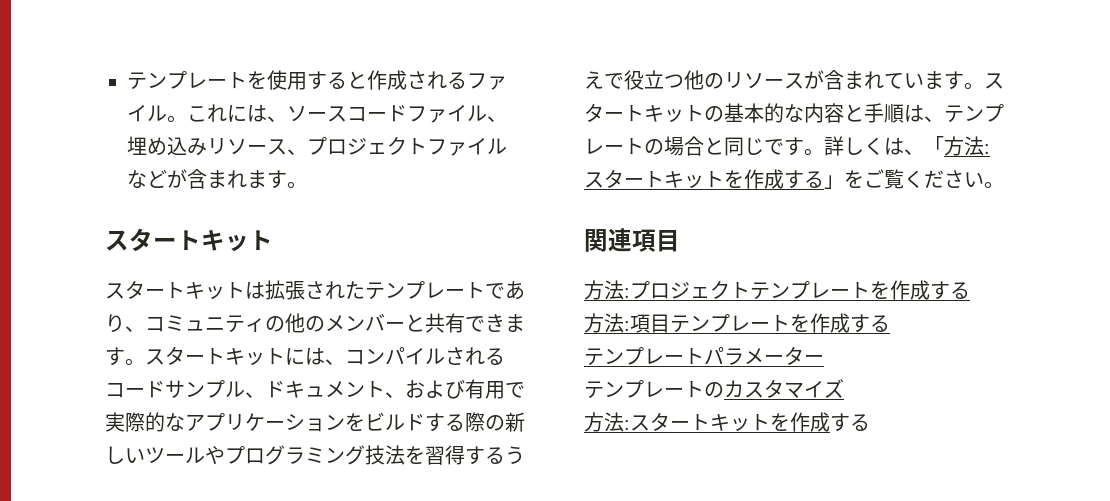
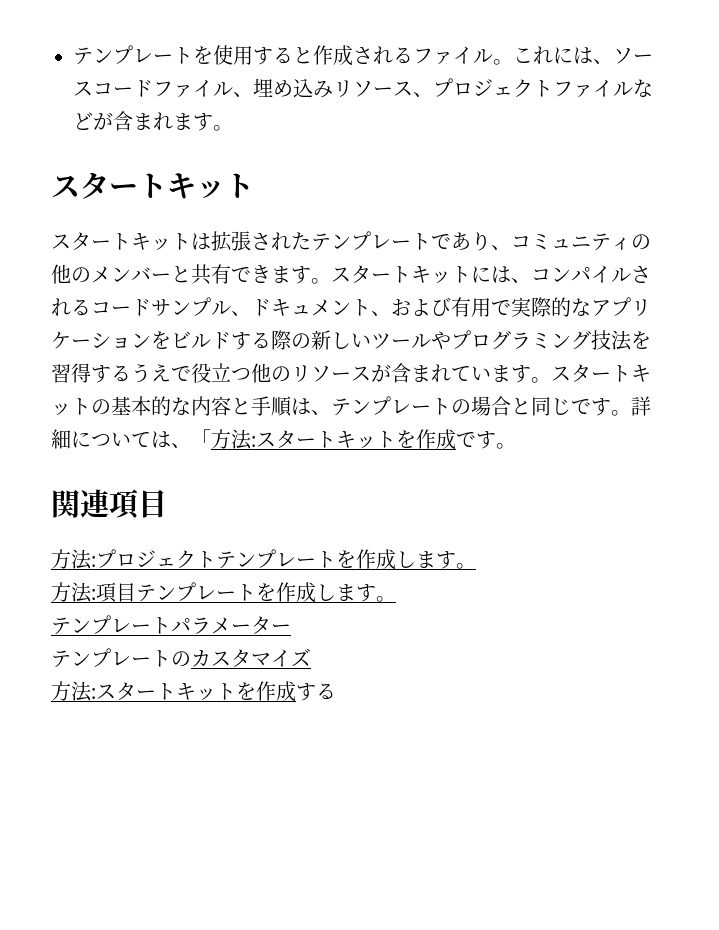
- 詳しくは、「方法:スタートキットを作成する」をご覧ください。
+ 詳細については、「方法:スタートキットを作成です。
- 方法:プロジェクトテンプレートを作成する
+ 方法:プロジェクトテンプレートを作成します。
- 方法:項目テンプレートを作成する
+ 方法:項目テンプレートを作成します。

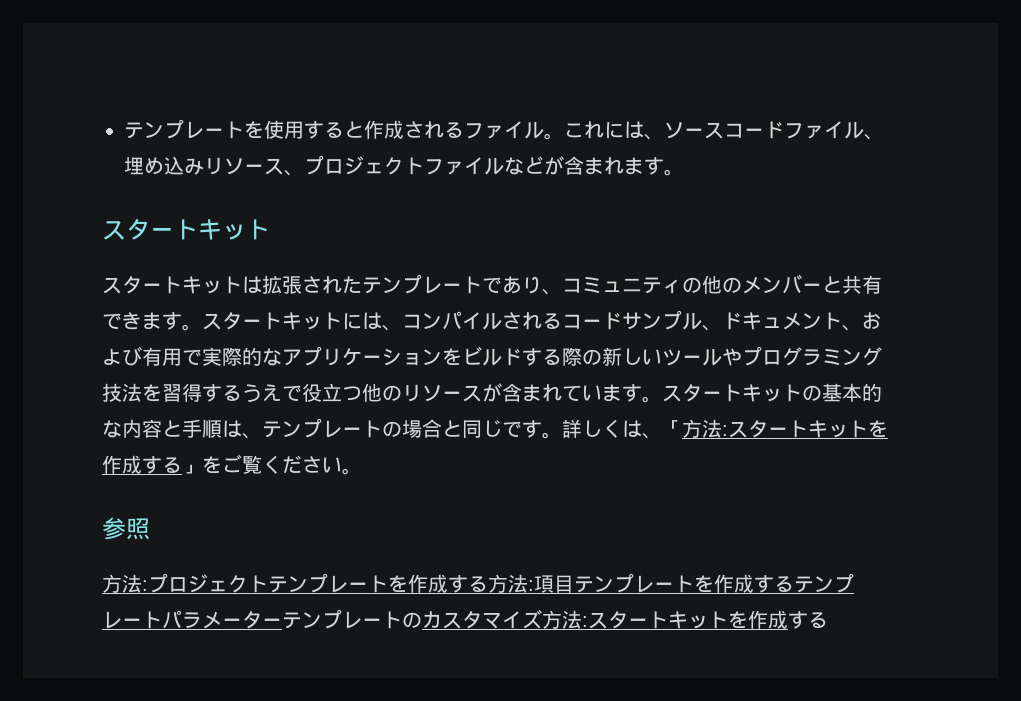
- 詳細については、「方法:スタートキットを作成です。
- 関連項目
+ 詳しくは、「方法:スタートキットを作成する」をご覧ください。
+ 参照
- 方法:プロジェクトテンプレートを作成します。
- 方法:項目テンプレートを作成します。
- テンプレートパラメーター
- テンプレートのカスタマイズ
- 方法:スタートキットを作成する
+ 方法:プロジェクトテンプレートを作成する方法:項目テンプレートを作成するテンプレートパラメーターテンプレートのカスタマイズ方法:スタートキットを作成する

